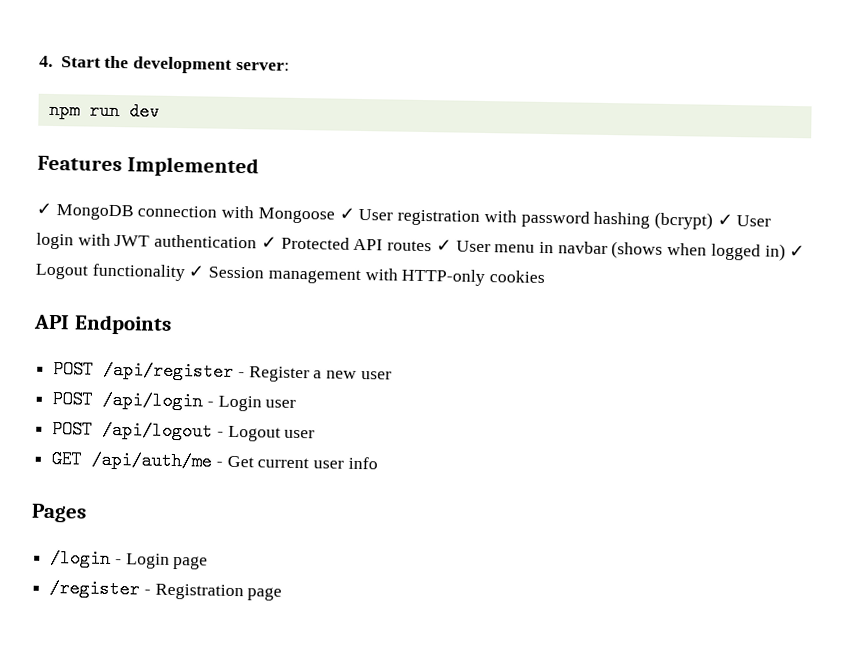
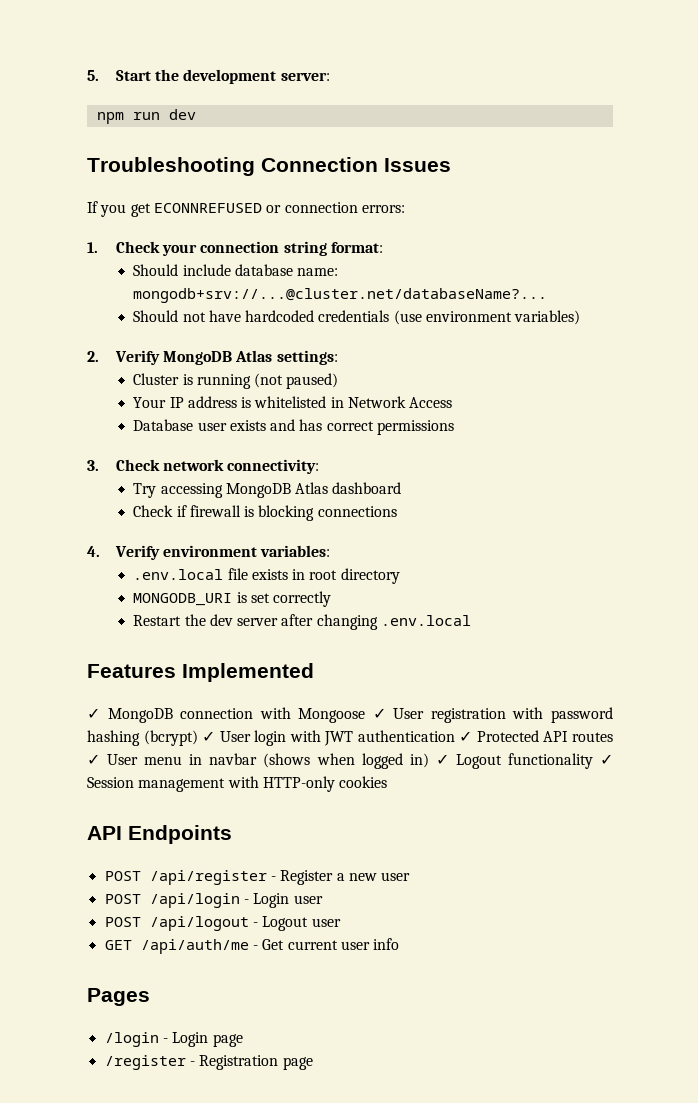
- 4. Start the development server:
+ 5. Start the development server:
+ Troubleshooting Connection Issues
+ If you get ECONNREFUSED or connection errors:
+ 1. Check your connection string format:
+ Should include database name: mongodb+srv://...@cluster.net/databaseName?...
+ Should not have hardcoded credentials (use environment variables)
+ 2. Verify MongoDB Atlas settings:
+ Cluster is running (not paused)
+ Your IP address is whitelisted in Network Access
+ Database user exists and has correct permissions
+ 3. Check network connectivity:
+ Try accessing MongoDB Atlas dashboard
+ Check if firewall is blocking connections
+ 4. Verify environment variables:
+ .env.local file exists in root directory
+ MONGODB_URI is set correctly
+ Restart the dev server after changing .env.local

